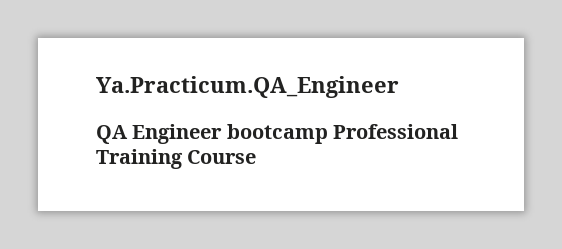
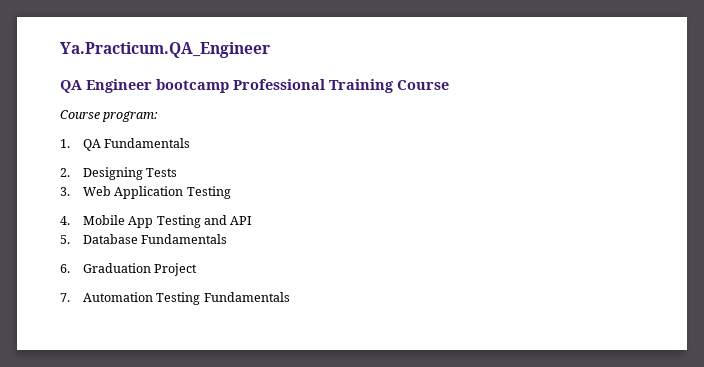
+ Course program:
+ 1. QA Fundamentals
+ 2. Designing Tests
+ 3. Web Application Testing
+ 4. Mobile App Testing and API
+ 5. Database Fundamentals
+ 6. Graduation Project
+ 7. Automation Testing Fundamentals

